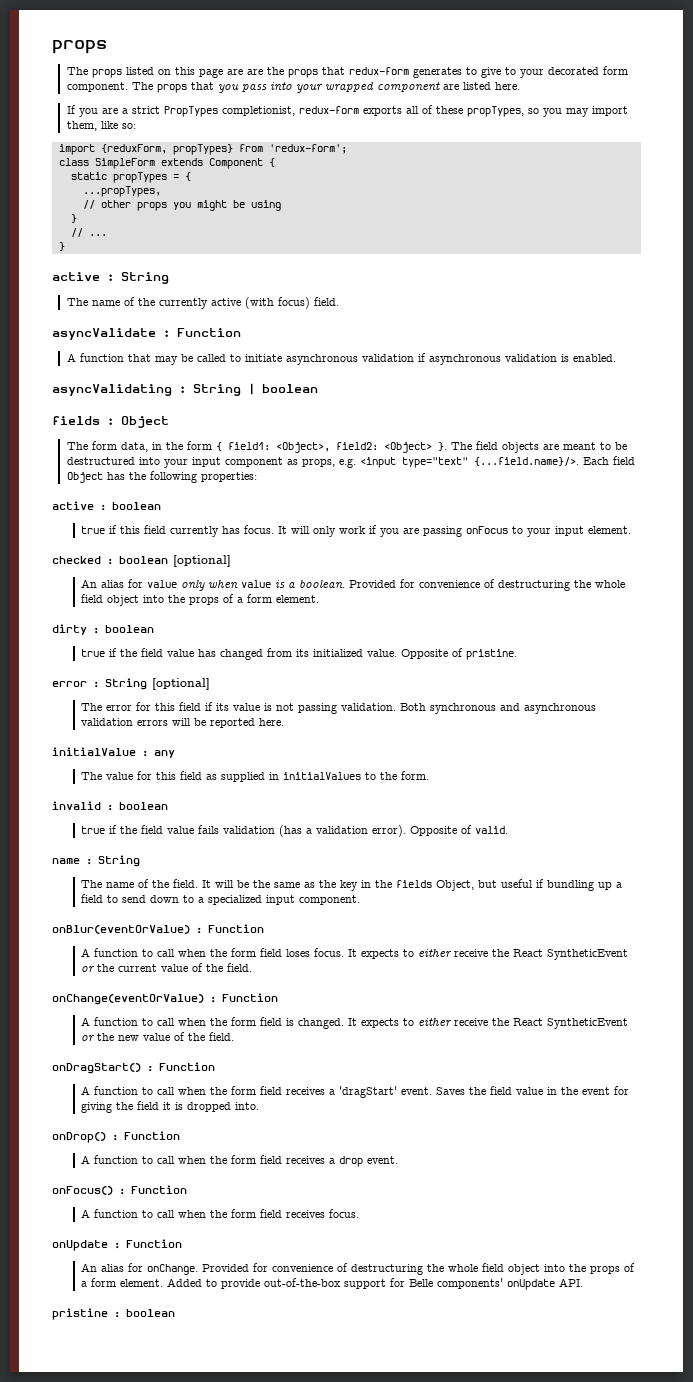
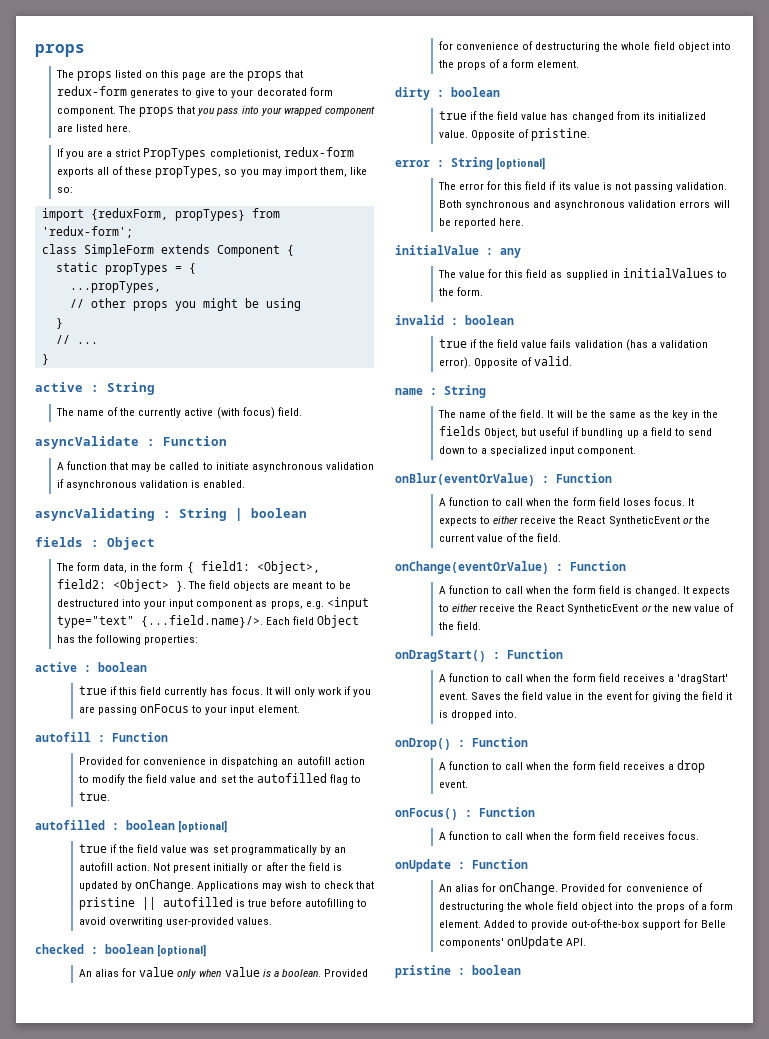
- The props listed on this page are are the props that redux-form generates to give to your decorated form component.
+ The props listed on this page are the props that redux-form generates to give to your decorated form component.
+ autofill : Function
+ Provided for convenience in dispatching an autofill action to modify the field value and set the autofilled flag to true.
+ autofilled : boolean [optional]
+ true if the field value was set programmatically by an autofill action. Not present initially or after the field is updated by onChange. Applications may wish to check that pristine || autofilled is true before autofilling to avoid overwriting user-provided values.

